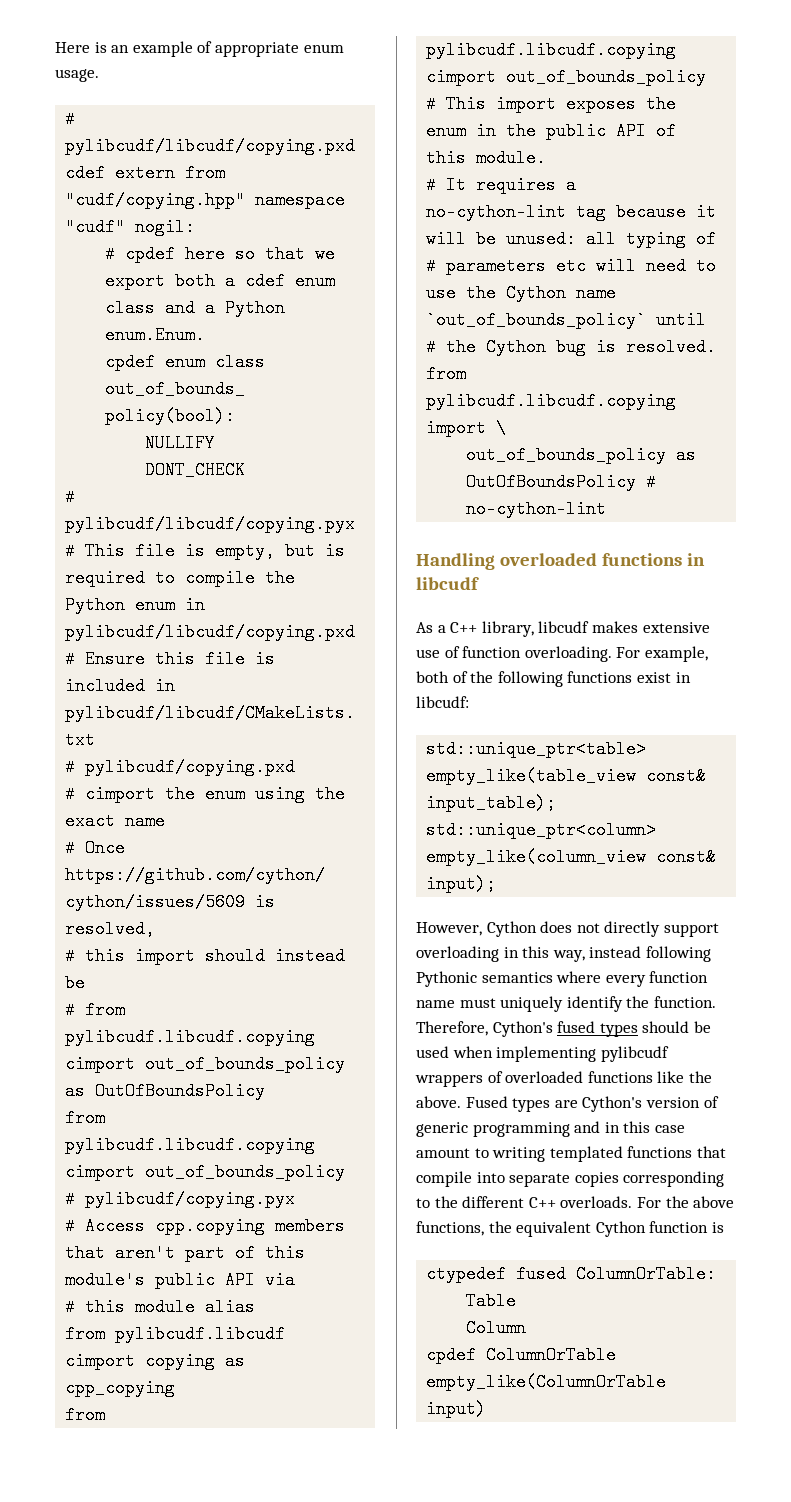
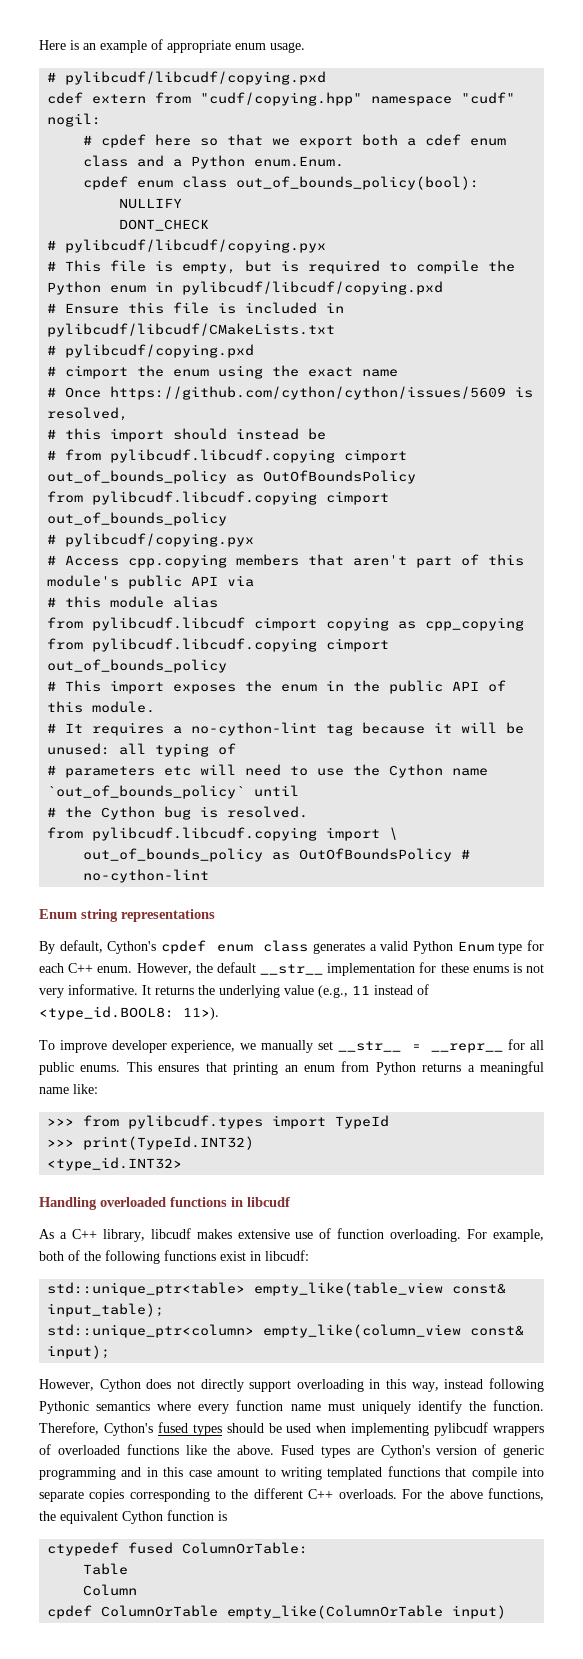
+ Enum string representations
+ By default, Cython's cpdef enum class generates a valid Python Enum type for each C++ enum. However, the default __str__ implementation for these enums is not very informative. It returns the underlying value (e.g., 11 instead of <type_id.BOOL8: 11>).
+ To improve developer experience, we manually set __str__ = __repr__ for all public enums. This ensures that printing an enum from Python returns a meaningful name like:
+ >>> from pylibcudf.types import TypeId
+ >>> print(TypeId.INT32)
+ <type_id.INT32>

